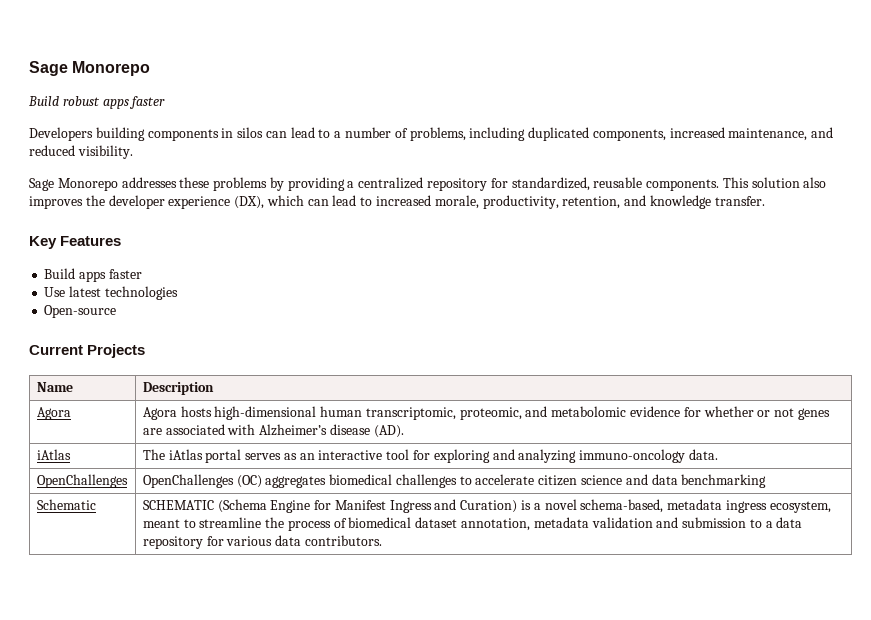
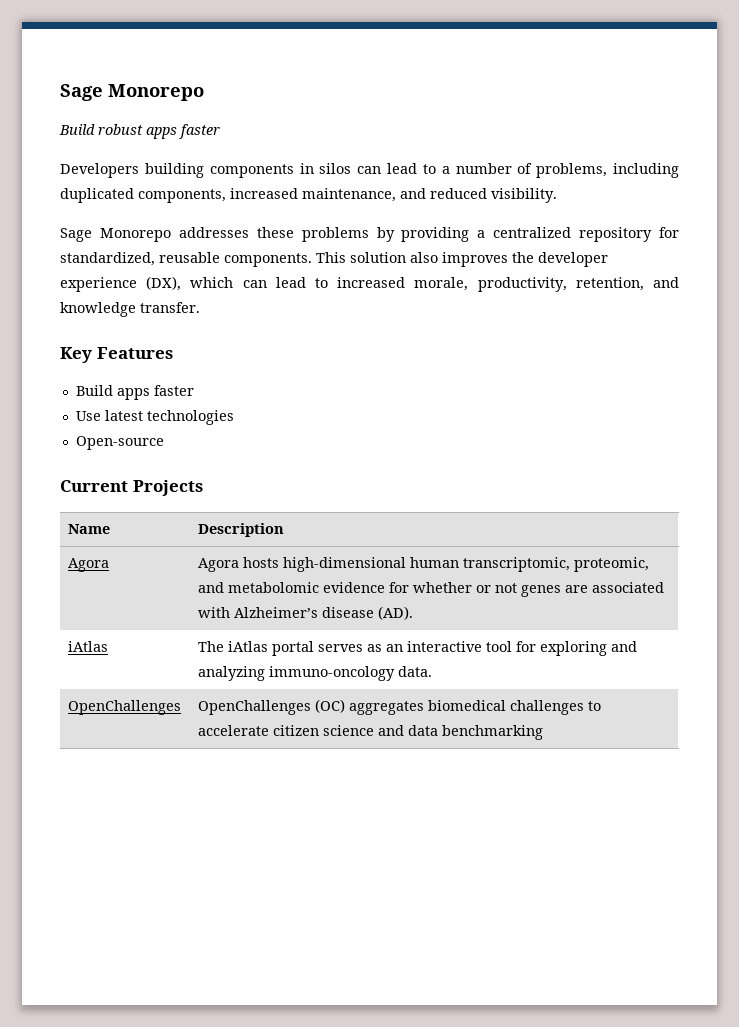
- Schematic | SCHEMATIC (Schema Engine for Manifest Ingress and Curation) is a novel schema-based, metadata ingress ecosystem, meant to streamline the process of biomedical dataset annotation, metadata validation and submission to a data repository for various data contributors.

